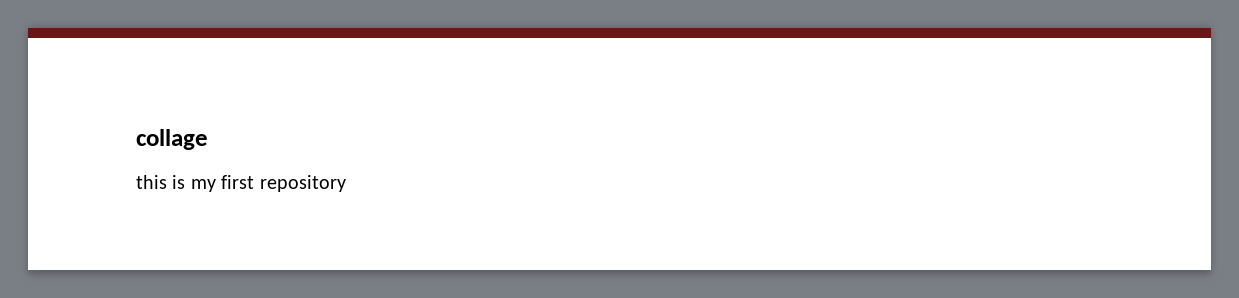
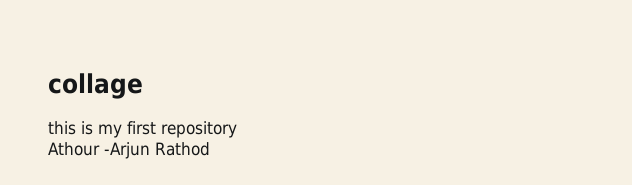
+ Athour -Arjun Rathod

